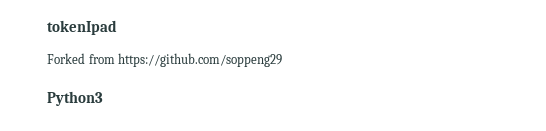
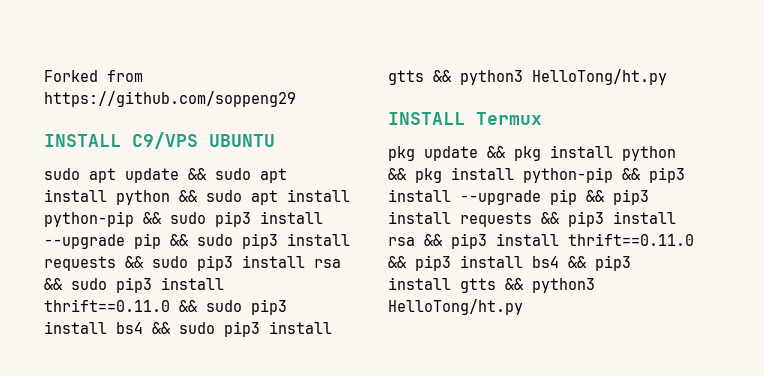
- tokenIpad
- Python3
+ INSTALL C9/VPS UBUNTU
+ sudo apt update && sudo apt install python && sudo apt install python-pip && sudo pip3 install --upgrade pip && sudo pip3 install requests && sudo pip3 install rsa && sudo pip3 install thrift==0.11.0 && sudo pip3 install bs4 && sudo pip3 install gtts && python3 HelloTong/ht.py
+ INSTALL Termux
+ pkg update && pkg install python && pkg install python-pip && pip3 install --upgrade pip && pip3 install requests && pip3 install rsa && pip3 install thrift==0.11.0 && pip3 install bs4 && pip3 install gtts && python3 HelloTong/ht.py

